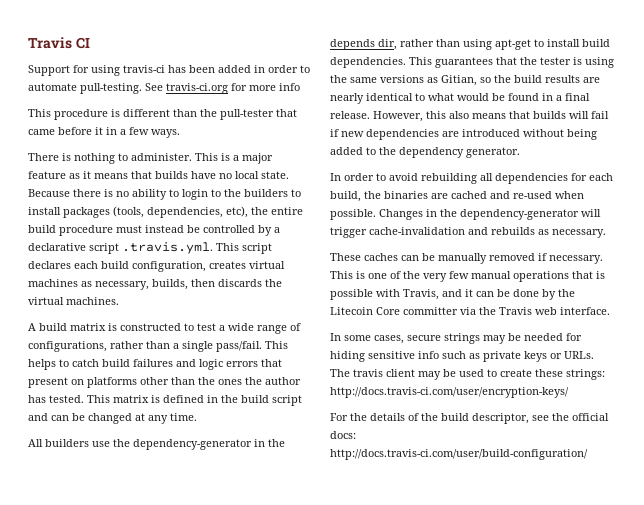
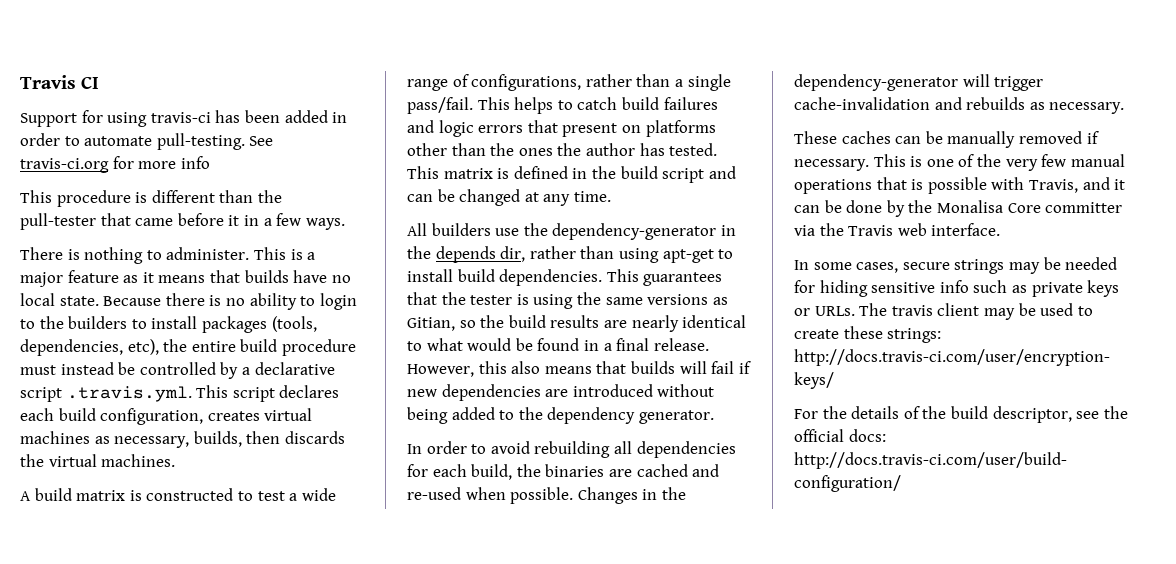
- This is one of the very few manual operations that is possible with Travis, and it can be done by the Litecoin Core committer via the Travis web interface.
+ This is one of the very few manual operations that is possible with Travis, and it can be done by the Monalisa Core committer via the Travis web interface.

